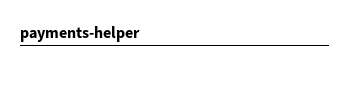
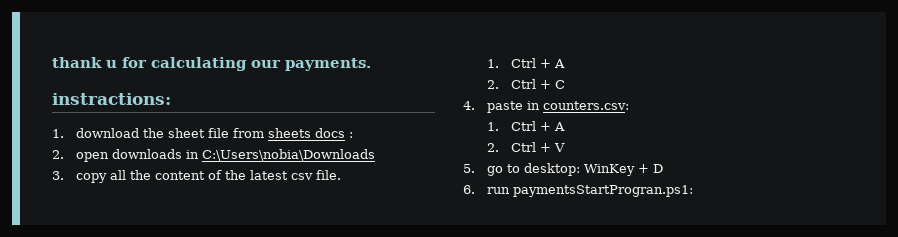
- payments-helper
+ thank u for calculating our payments.
+ instractions:
+ 1. download the sheet file from sheets docs :
+ 2. open downloads in C:\Users\nobia\Downloads
+ 3. copy all the content of the latest csv file.
+ 1. Ctrl + A
+ 2. Ctrl + C
+ 4. paste in counters.csv:
+ 1. Ctrl + A
+ 2. Ctrl + V
+ 5. go to desktop: WinKey + D
+ 6. run paymentsStartProgran.ps1:

